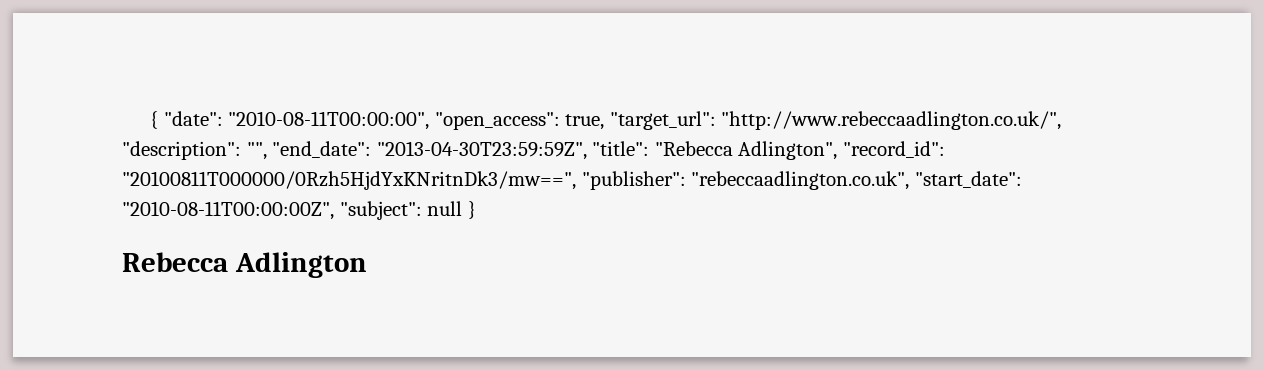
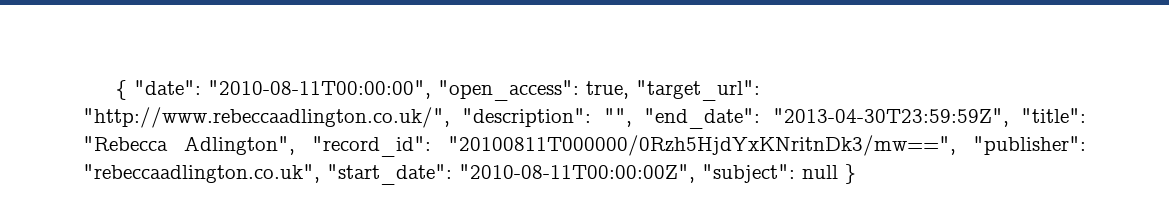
- Rebecca Adlington

